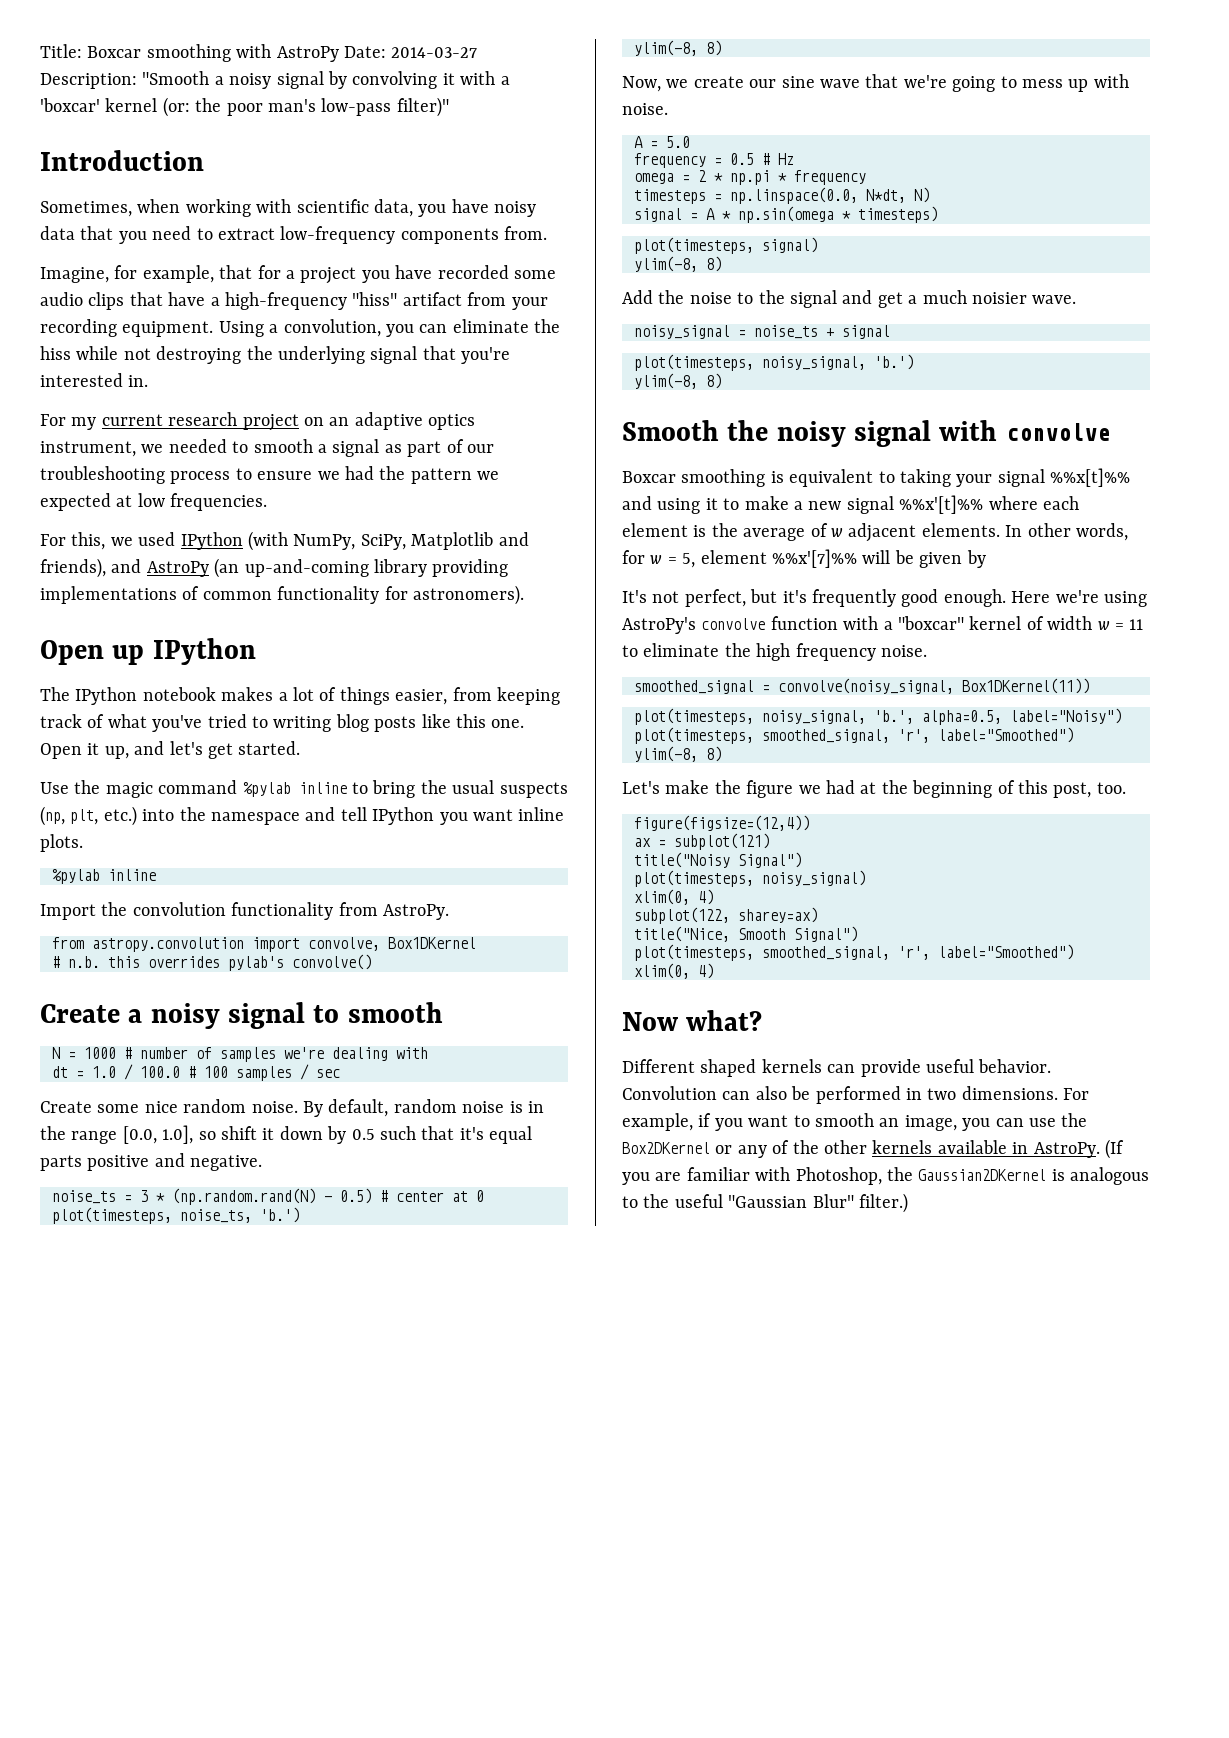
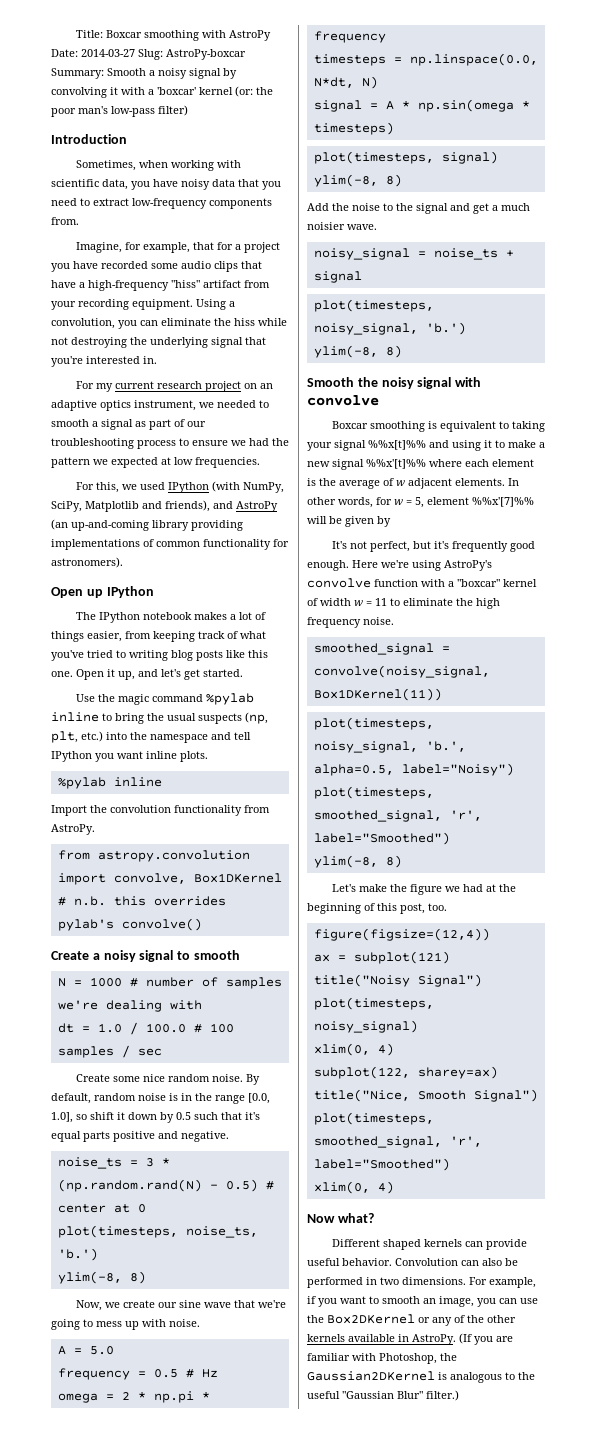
- Title: Boxcar smoothing with AstroPy Date: 2014-03-27 Description: "Smooth a noisy signal by convolving it with a 'boxcar' kernel (or: the poor man's low-pass filter)"
+ Title: Boxcar smoothing with AstroPy Date: 2014-03-27 Slug: AstroPy-boxcar Summary: Smooth a noisy signal by convolving it with a 'boxcar' kernel (or: the poor man's low-pass filter)

